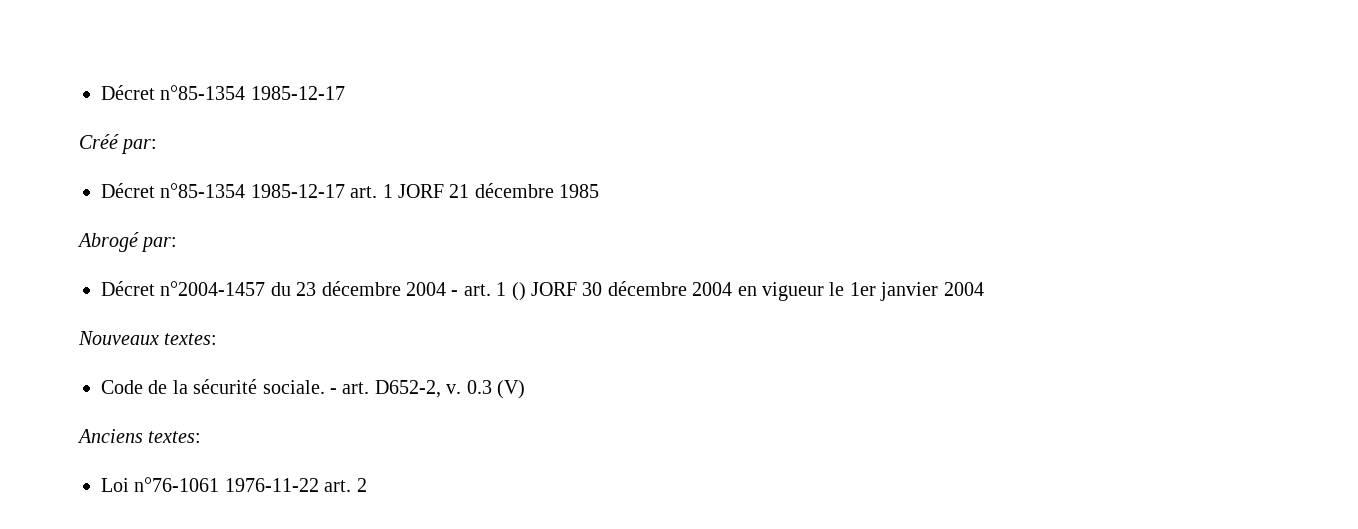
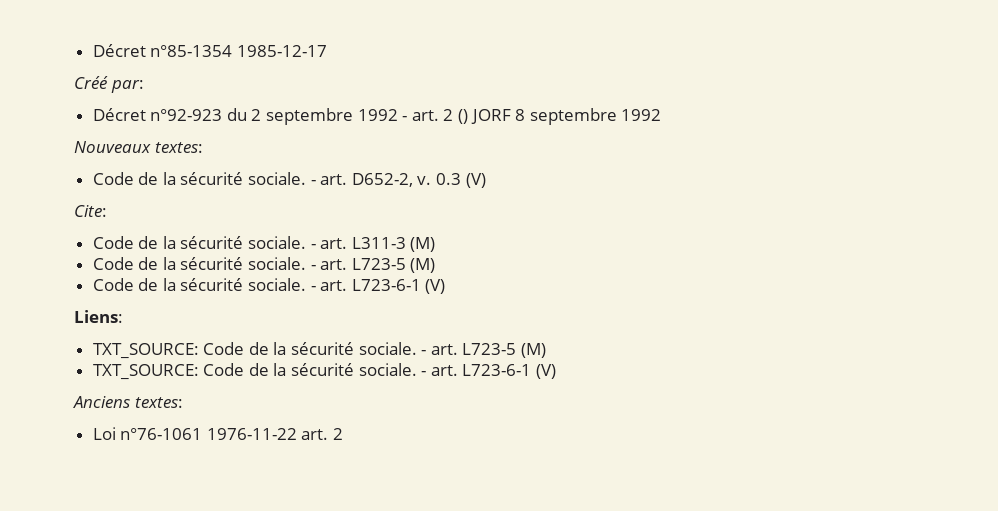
- Décret n°85-1354 1985-12-17 art. 1 JORF 21 décembre 1985
- Abrogé par:
- Décret n°2004-1457 du 23 décembre 2004 - art. 1 () JORF 30 décembre 2004 en vigueur le 1er janvier 2004
+ Décret n°92-923 du 2 septembre 1992 - art. 2 () JORF 8 septembre 1992
+ Cite:
+ Code de la sécurité sociale. - art. L311-3 (M)
+ Code de la sécurité sociale. - art. L723-5 (M)
+ Code de la sécurité sociale. - art. L723-6-1 (V)
+ Liens:
+ TXT_SOURCE: Code de la sécurité sociale. - art. L723-5 (M)
+ TXT_SOURCE: Code de la sécurité sociale. - art. L723-6-1 (V)

